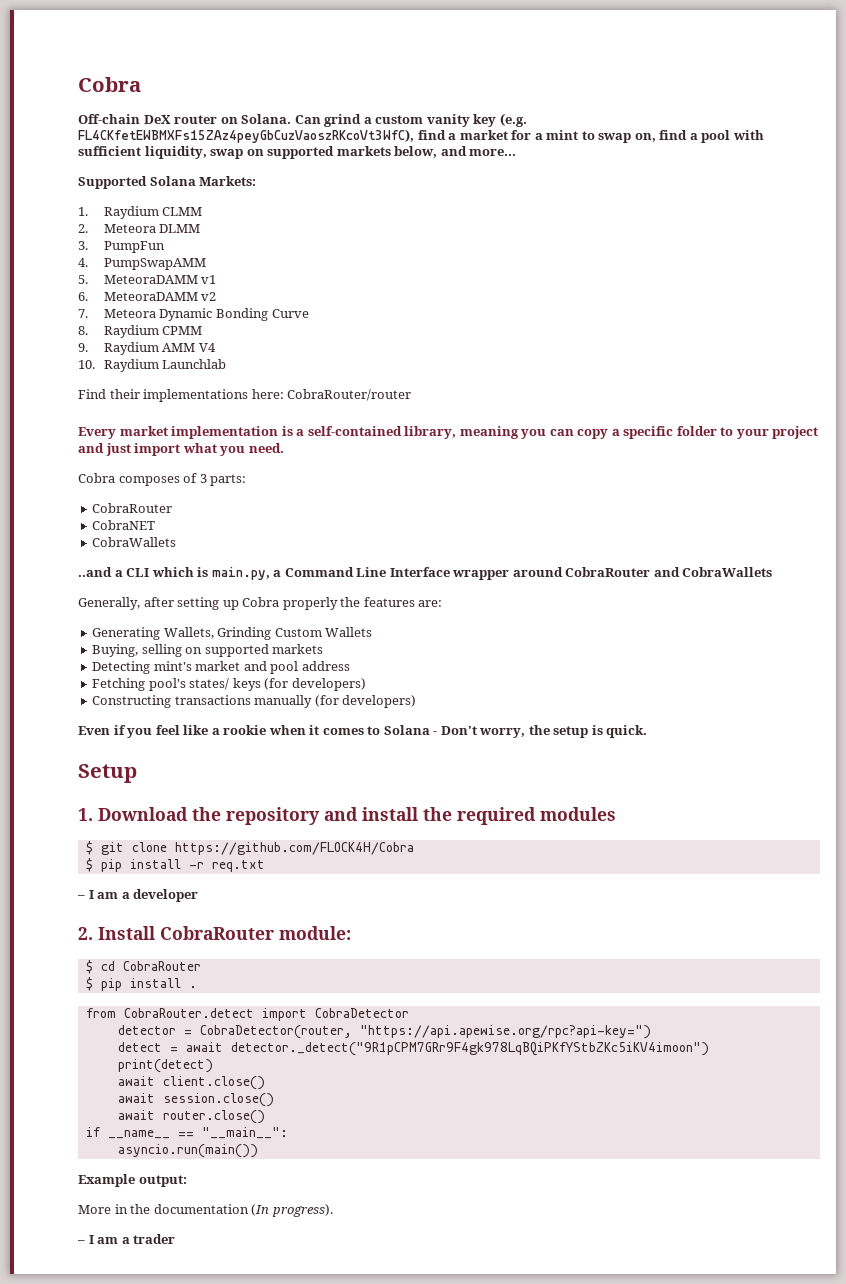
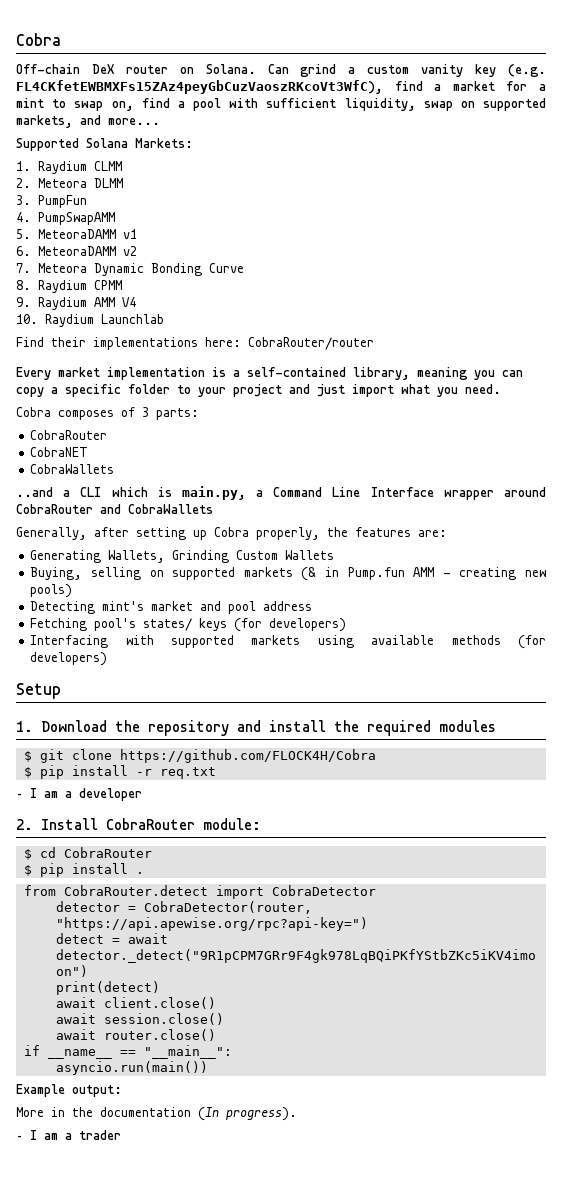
- Can grind a custom vanity key (e.g. FL4CKfetEWBMXFs15ZAz4peyGbCuzVaoszRKcoVt3WfC), find a market for a mint to swap on, find a pool with sufficient liquidity, swap on supported markets below, and more...
+ Can grind a custom vanity key (e.g. FL4CKfetEWBMXFs15ZAz4peyGbCuzVaoszRKcoVt3WfC), find a market for a mint to swap on, find a pool with sufficient liquidity, swap on supported markets, and more...
- Generally, after setting up Cobra properly the features are:
+ Generally, after setting up Cobra properly, the features are:
- Buying, selling on supported markets
+ Buying, selling on supported markets (& in Pump.fun AMM - creating new pools)
- Constructing transactions manually (for developers)
- Even if you feel like a rookie when it comes to Solana - Don't worry, the setup is quick.
+ Interfacing with supported markets using available methods (for developers)

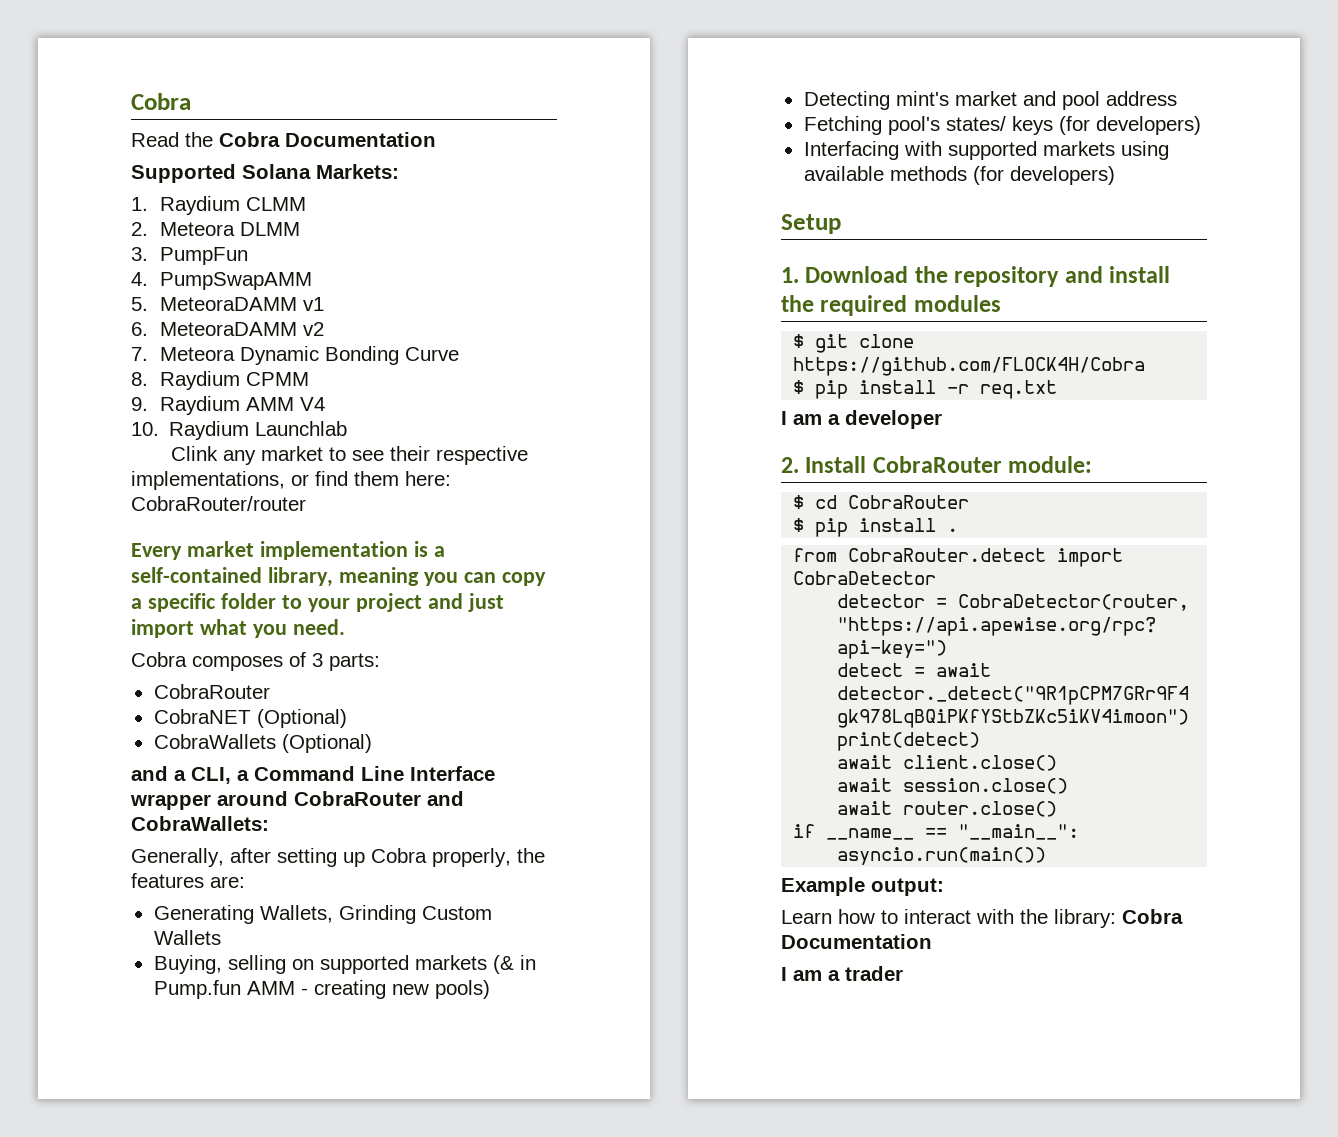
- Off-chain DeX router on Solana. Can grind a custom vanity key (e.g. FL4CKfetEWBMXFs15ZAz4peyGbCuzVaoszRKcoVt3WfC), find a market for a mint to swap on, find a pool with sufficient liquidity, swap on supported markets, and more...
+ Read the Cobra Documentation
- Find their implementations here: CobraRouter/router
+ Clink any market to see their respective implementations, or find them here: CobraRouter/router
- CobraNET
- CobraWallets
- ..and a CLI which is main.py, a Command Line Interface wrapper around CobraRouter and CobraWallets
+ CobraNET (Optional)
+ CobraWallets (Optional)
+ and a CLI, a Command Line Interface wrapper around CobraRouter and CobraWallets:
- – I am a developer
+ I am a developer
- More in the documentation (In progress).
- – I am a trader
+ Learn how to interact with the library: Cobra Documentation
+ I am a trader

